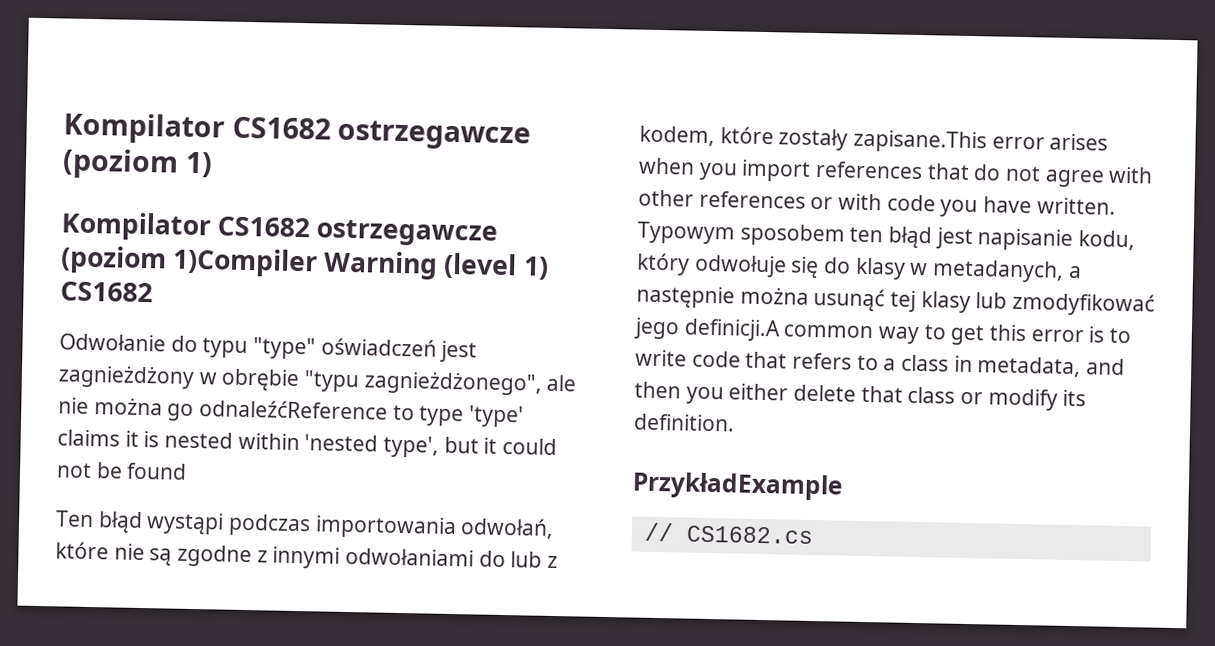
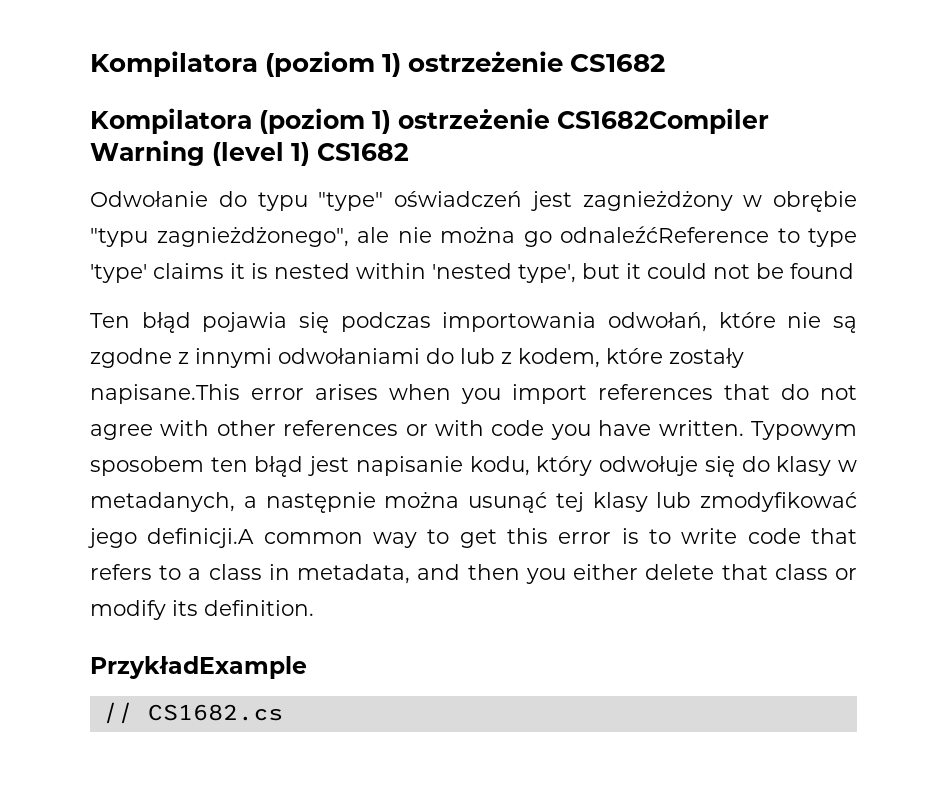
- Kompilator CS1682 ostrzegawcze (poziom 1)
- Kompilator CS1682 ostrzegawcze (poziom 1)Compiler Warning (level 1) CS1682
+ Kompilatora (poziom 1) ostrzeżenie CS1682
+ Kompilatora (poziom 1) ostrzeżenie CS1682Compiler Warning (level 1) CS1682
- Ten błąd wystąpi podczas importowania odwołań, które nie są zgodne z innymi odwołaniami do lub z kodem, które zostały zapisane.This error arises when you import references that do not agree with other references or with code you have written.
+ Ten błąd pojawia się podczas importowania odwołań, które nie są zgodne z innymi odwołaniami do lub z kodem, które zostały napisane.This error arises when you import references that do not agree with other references or with code you have written.

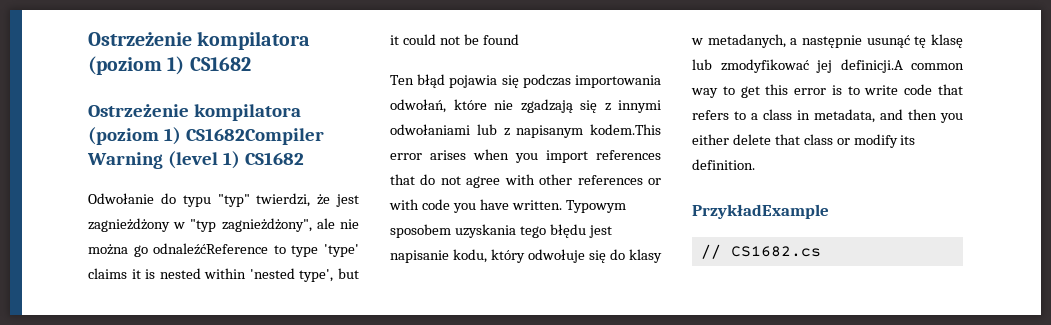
- Kompilatora (poziom 1) ostrzeżenie CS1682
- Kompilatora (poziom 1) ostrzeżenie CS1682Compiler Warning (level 1) CS1682
+ Ostrzeżenie kompilatora (poziom 1) CS1682
+ Ostrzeżenie kompilatora (poziom 1) CS1682Compiler Warning (level 1) CS1682
- Odwołanie do typu "type" oświadczeń jest zagnieżdżony w obrębie "typu zagnieżdżonego", ale nie można go odnaleźćReference to type 'type' claims it is nested within 'nested type', but it could not be found
+ Odwołanie do typu "typ" twierdzi, że jest zagnieżdżony w "typ zagnieżdżony", ale nie można go odnaleźćReference to type 'type' claims it is nested within 'nested type', but it could not be found
- Ten błąd pojawia się podczas importowania odwołań, które nie są zgodne z innymi odwołaniami do lub z kodem, które zostały napisane.This error arises when you import references that do not agree with other references or with code you have written.
+ Ten błąd pojawia się podczas importowania odwołań, które nie zgadzają się z innymi odwołaniami lub z napisanym kodem.This error arises when you import references that do not agree with other references or with code you have written.
- Typowym sposobem ten błąd jest napisanie kodu, który odwołuje się do klasy w metadanych, a następnie można usunąć tej klasy lub zmodyfikować jego definicji.A common way to get this error is to write code that refers to a class in metadata, and then you either delete that class or modify its definition.
+ Typowym sposobem uzyskania tego błędu jest napisanie kodu, który odwołuje się do klasy w metadanych, a następnie usunąć tę klasę lub zmodyfikować jej definicji.A common way to get this error is to write code that refers to a class in metadata, and then you either delete that class or modify its definition.

